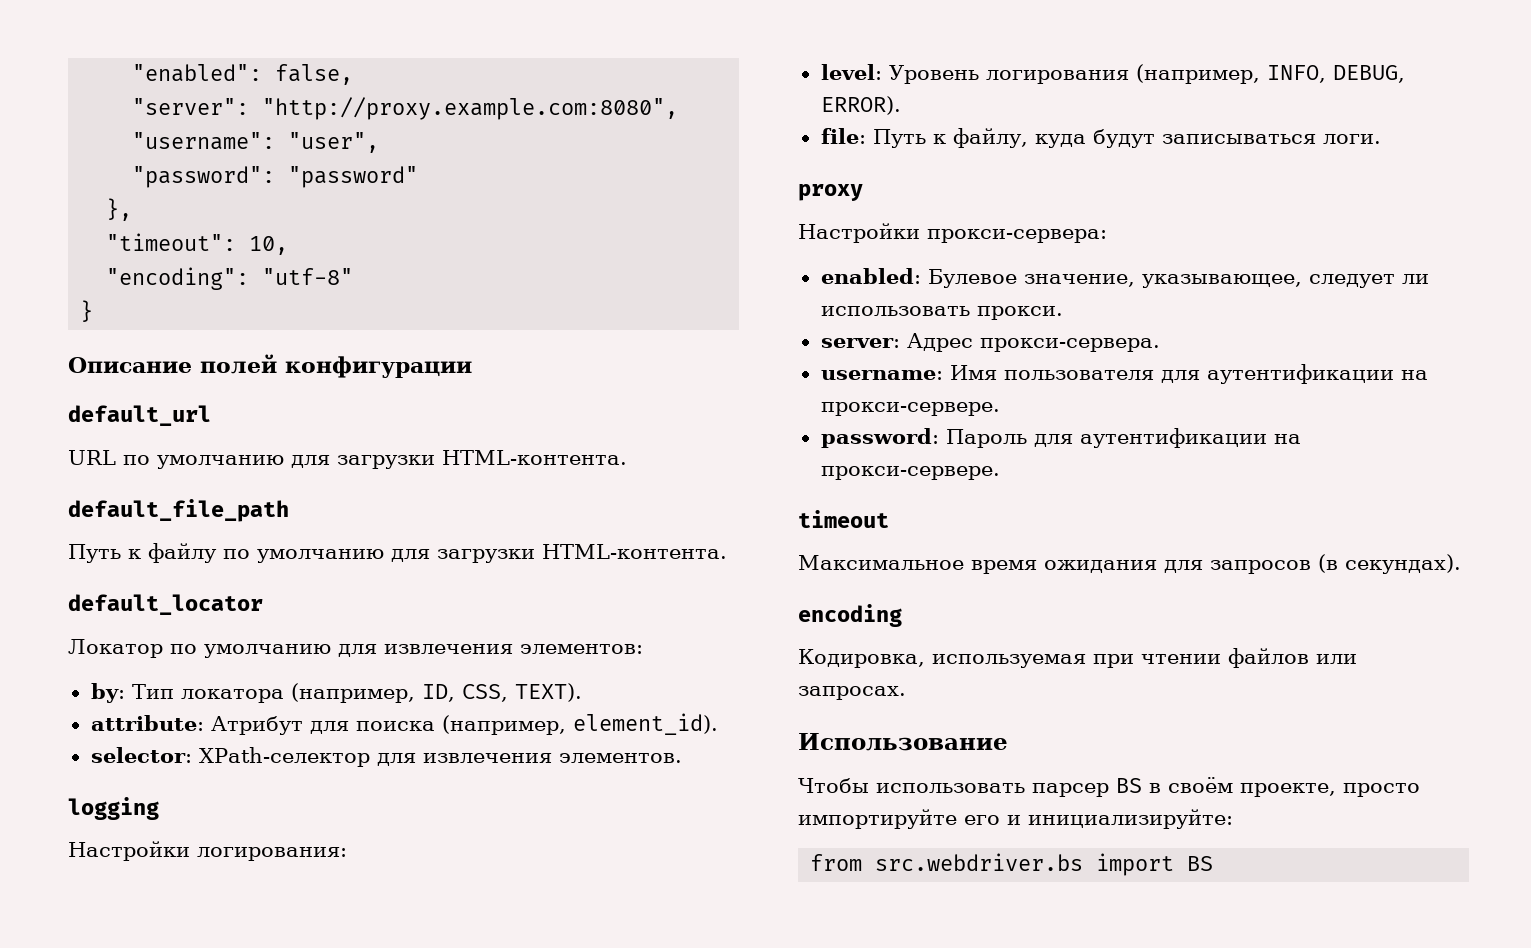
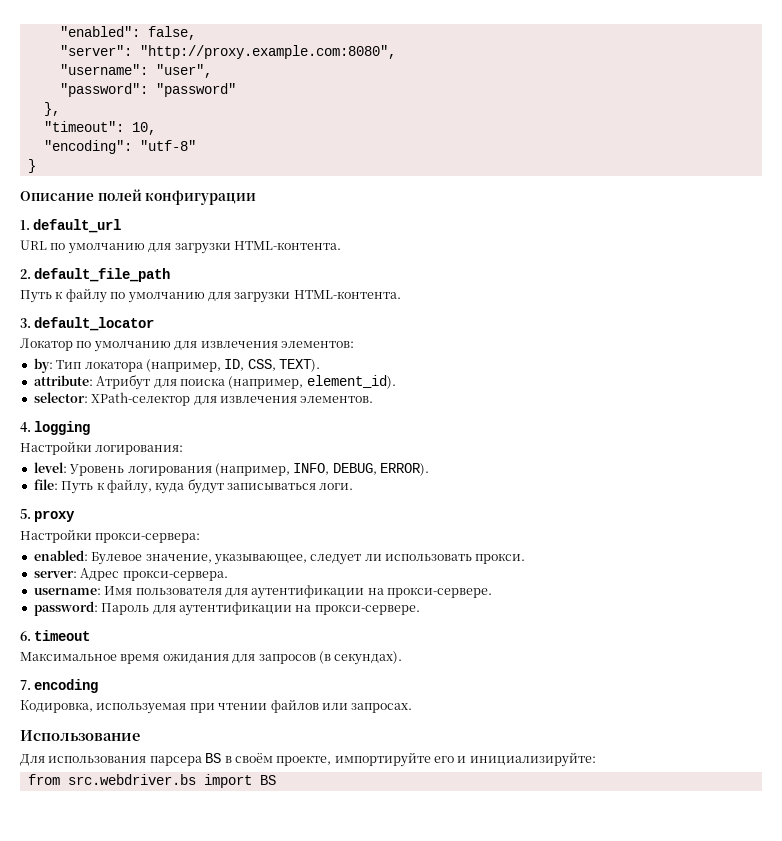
- default_url
+ 1. default_url
- default_file_path
+ 2. default_file_path
- default_locator
+ 3. default_locator
- logging
+ 4. logging
- proxy
+ 5. proxy
- timeout
+ 6. timeout
- encoding
+ 7. encoding
- Чтобы использовать парсер BS в своём проекте, просто импортируйте его и инициализируйте:
+ Для использования парсера BS в своём проекте, импортируйте его и инициализируйте:

